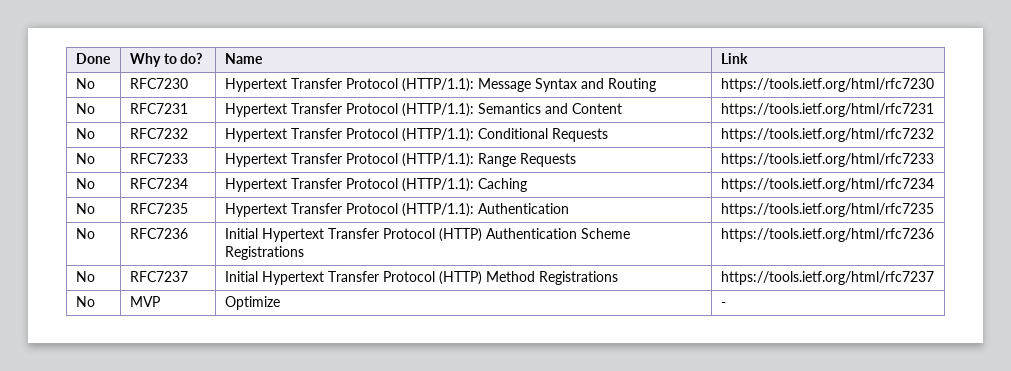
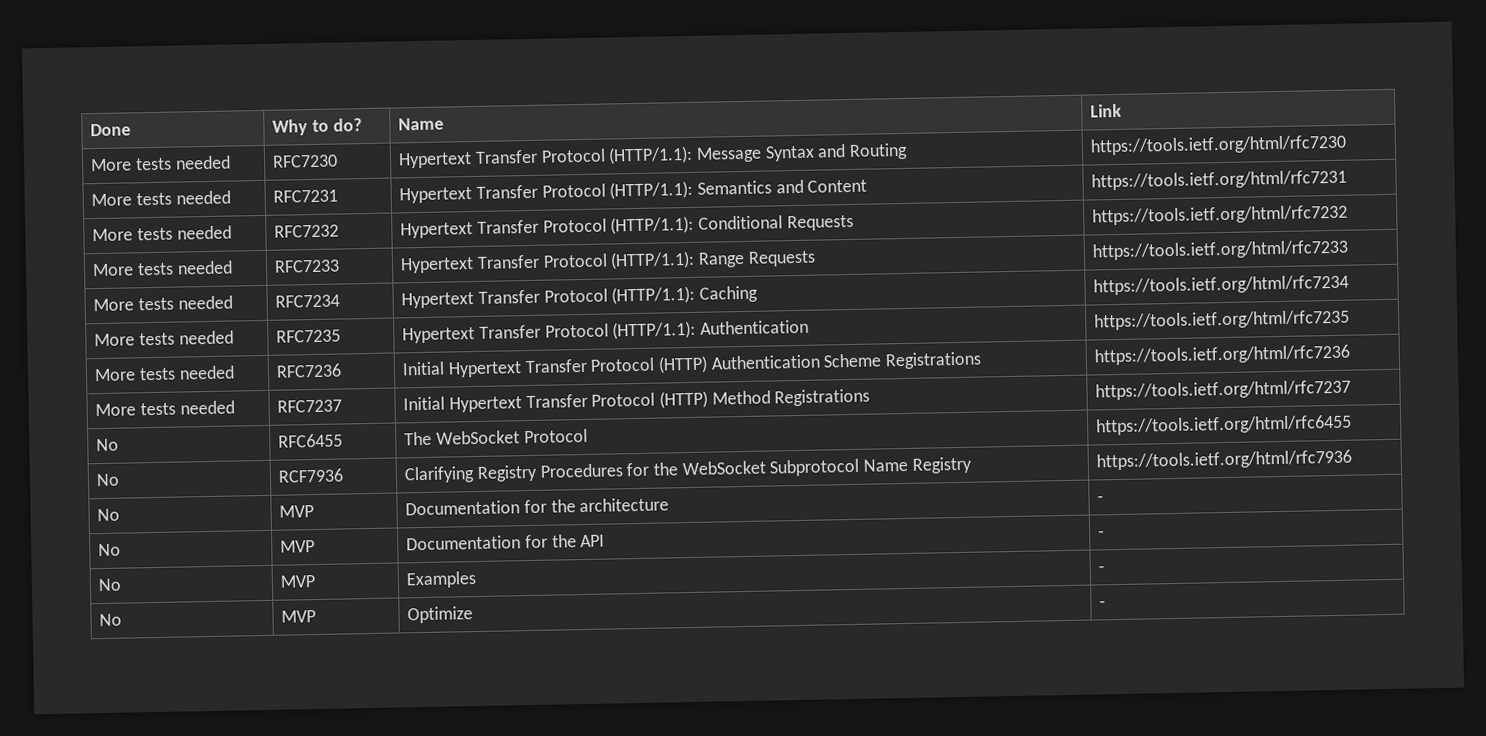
- No | RFC7230 | Hypertext Transfer Protocol (HTTP/1.1): Message Syntax and Routing | https://tools.ietf.org/html/rfc7230
+ More tests needed | RFC7230 | Hypertext Transfer Protocol (HTTP/1.1): Message Syntax and Routing | https://tools.ietf.org/html/rfc7230
- No | RFC7231 | Hypertext Transfer Protocol (HTTP/1.1): Semantics and Content | https://tools.ietf.org/html/rfc7231
+ More tests needed | RFC7231 | Hypertext Transfer Protocol (HTTP/1.1): Semantics and Content | https://tools.ietf.org/html/rfc7231
- No | RFC7232 | Hypertext Transfer Protocol (HTTP/1.1): Conditional Requests | https://tools.ietf.org/html/rfc7232
+ More tests needed | RFC7232 | Hypertext Transfer Protocol (HTTP/1.1): Conditional Requests | https://tools.ietf.org/html/rfc7232
- No | RFC7233 | Hypertext Transfer Protocol (HTTP/1.1): Range Requests | https://tools.ietf.org/html/rfc7233
+ More tests needed | RFC7233 | Hypertext Transfer Protocol (HTTP/1.1): Range Requests | https://tools.ietf.org/html/rfc7233
- No | RFC7234 | Hypertext Transfer Protocol (HTTP/1.1): Caching | https://tools.ietf.org/html/rfc7234
+ More tests needed | RFC7234 | Hypertext Transfer Protocol (HTTP/1.1): Caching | https://tools.ietf.org/html/rfc7234
- No | RFC7235 | Hypertext Transfer Protocol (HTTP/1.1): Authentication | https://tools.ietf.org/html/rfc7235
+ More tests needed | RFC7235 | Hypertext Transfer Protocol (HTTP/1.1): Authentication | https://tools.ietf.org/html/rfc7235
- No | RFC7236 | Initial Hypertext Transfer Protocol (HTTP) Authentication Scheme Registrations | https://tools.ietf.org/html/rfc7236
+ More tests needed | RFC7236 | Initial Hypertext Transfer Protocol (HTTP) Authentication Scheme Registrations | https://tools.ietf.org/html/rfc7236
- No | RFC7237 | Initial Hypertext Transfer Protocol (HTTP) Method Registrations | https://tools.ietf.org/html/rfc7237
+ More tests needed | RFC7237 | Initial Hypertext Transfer Protocol (HTTP) Method Registrations | https://tools.ietf.org/html/rfc7237
+ No | RFC6455 | The WebSocket Protocol | https://tools.ietf.org/html/rfc6455
+ No | RCF7936 | Clarifying Registry Procedures for the WebSocket Subprotocol Name Registry | https://tools.ietf.org/html/rfc7936
+ No | MVP | Documentation for the architecture | -
+ No | MVP | Documentation for the API | -
+ No | MVP | Examples | -

